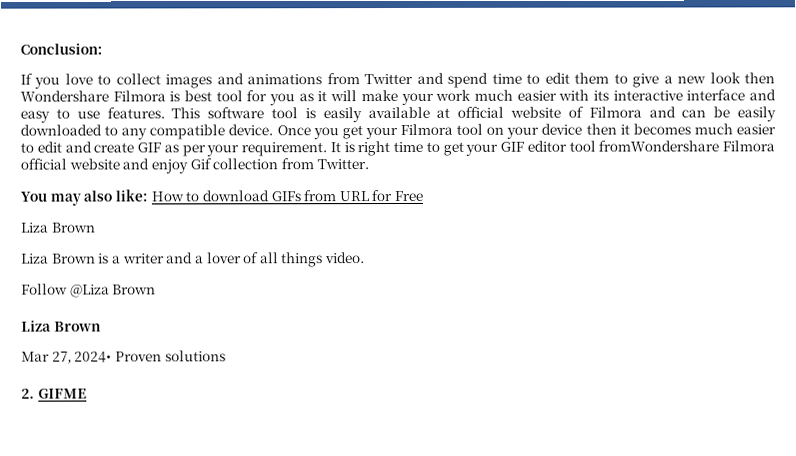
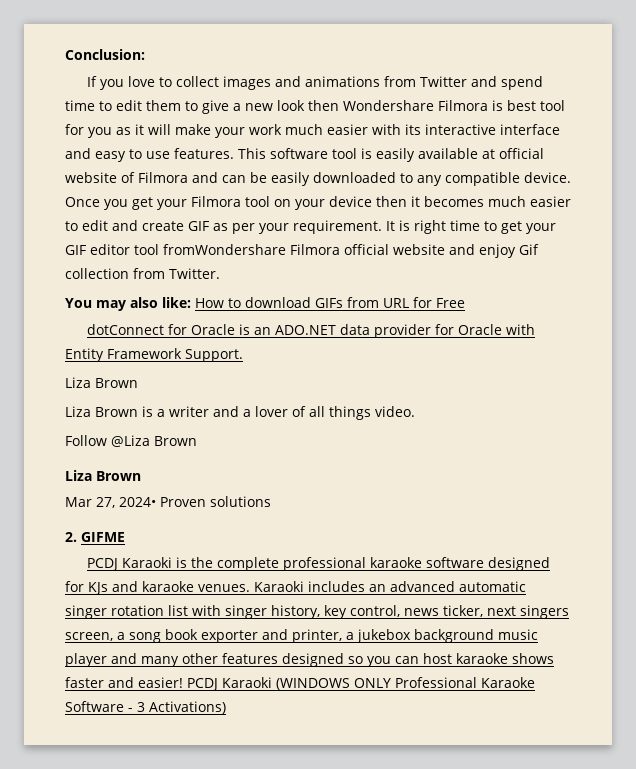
+ dotConnect for Oracle is an ADO.NET data provider for Oracle with Entity Framework Support.
+ PCDJ Karaoki is the complete professional karaoke software designed for KJs and karaoke venues. Karaoki includes an advanced automatic singer rotation list with singer history, key control, news ticker, next singers screen, a song book exporter and printer, a jukebox background music player and many other features designed so you can host karaoke shows faster and easier! PCDJ Karaoki (WINDOWS ONLY Professional Karaoke Software - 3 Activations)

